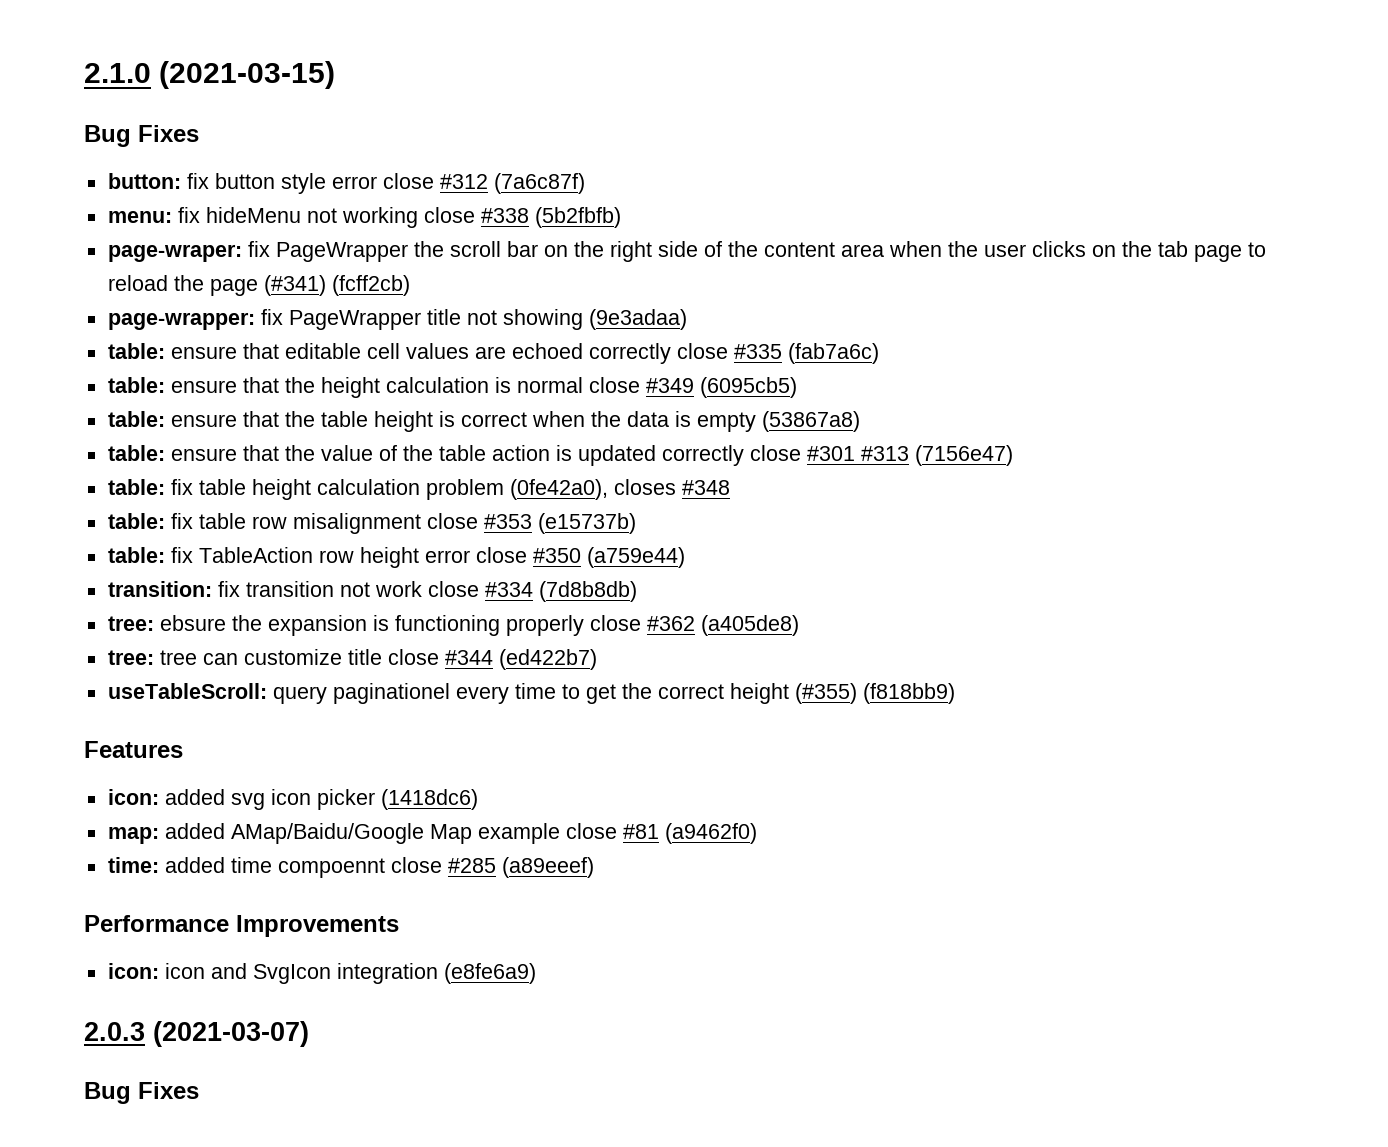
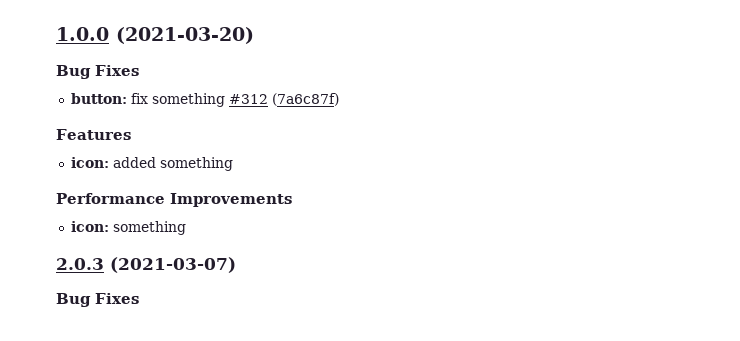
- 2.1.0 (2021-03-15)
+ 1.0.0 (2021-03-20)
- button: fix button style error close #312 (7a6c87f)
- menu: fix hideMenu not working close #338 (5b2fbfb)
- page-wraper: fix PageWrapper the scroll bar on the right side of the content area when the user clicks on the tab page to reload the page (#341) (fcff2cb)
- page-wrapper: fix PageWrapper title not showing (9e3adaa)
- table: ensure that editable cell values are echoed correctly close #335 (fab7a6c)
- table: ensure that the height calculation is normal close #349 (6095cb5)
- table: ensure that the table height is correct when the data is empty (53867a8)
- table: ensure that the value of the table action is updated correctly close #301 #313 (7156e47)
- table: fix table height calculation problem (0fe42a0), closes #348
- table: fix table row misalignment close #353 (e15737b)
- table: fix TableAction row height error close #350 (a759e44)
- transition: fix transition not work close #334 (7d8b8db)
- tree: ebsure the expansion is functioning properly close #362 (a405de8)
- tree: tree can customize title close #344 (ed422b7)
- useTableScroll: query paginationel every time to get the correct height (#355) (f818bb9)
+ button: fix something #312 (7a6c87f)
  Features
- icon: added svg icon picker (1418dc6)
- map: added AMap/Baidu/Google Map example close #81 (a9462f0)
- time: added time compoennt close #285 (a89eeef)
+ icon: added something
  Performance Improvements
- icon: icon and SvgIcon integration (e8fe6a9)
+ icon: something

